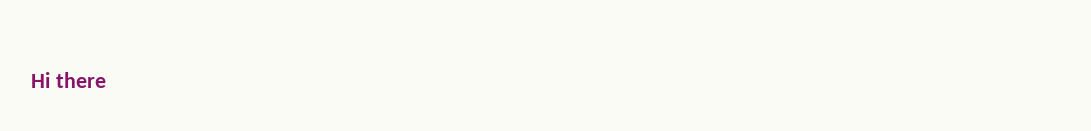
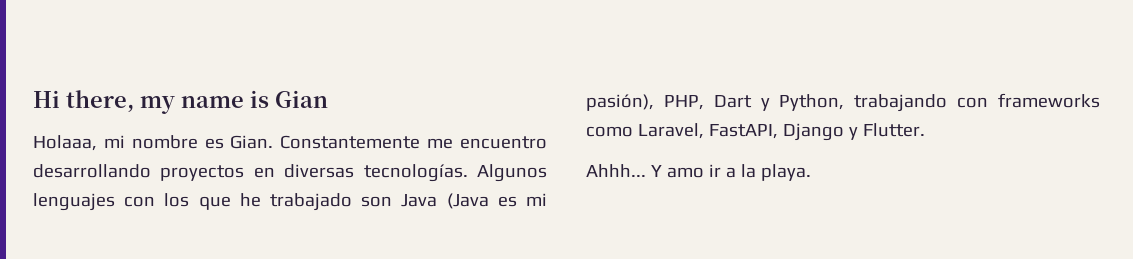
- Hi there
+ Hi there, my name is Gian
+ Holaaa, mi nombre es Gian. Constantemente me encuentro desarrollando proyectos en diversas tecnologías. Algunos lenguajes con los que he trabajado son Java (Java es mi pasión), PHP, Dart y Python, trabajando con frameworks como Laravel, FastAPI, Django y Flutter.
+ Ahhh... Y amo ir a la playa.

